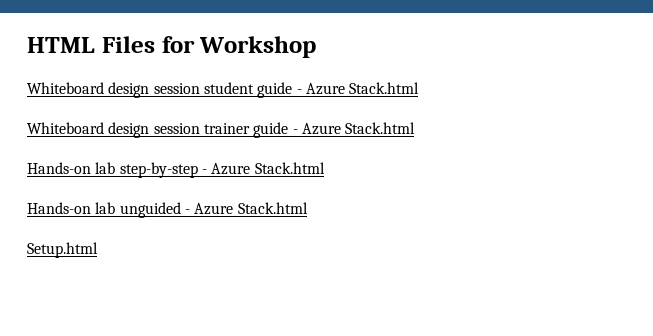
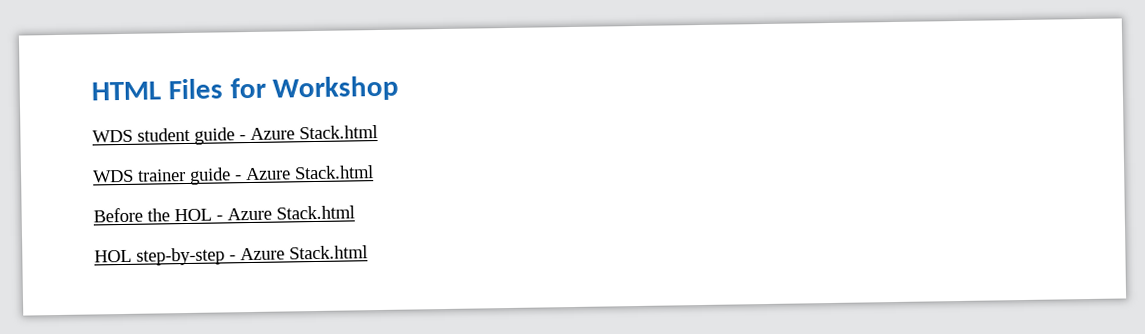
- Whiteboard design session student guide - Azure Stack.html
+ WDS student guide - Azure Stack.html
- Whiteboard design session trainer guide - Azure Stack.html
+ WDS trainer guide - Azure Stack.html
- Hands-on lab step-by-step - Azure Stack.html
- Hands-on lab unguided - Azure Stack.html
- Setup.html
+ Before the HOL - Azure Stack.html
+ HOL step-by-step - Azure Stack.html

